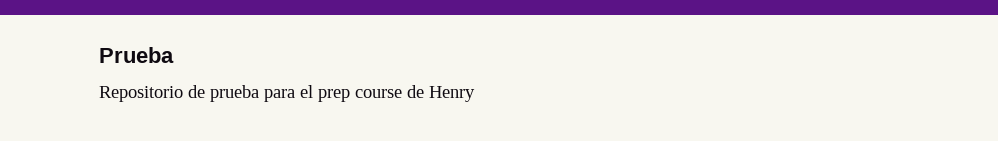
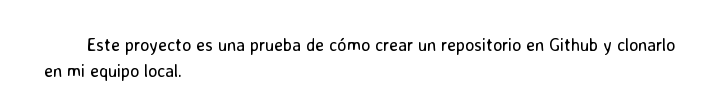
- Prueba
- Repositorio de prueba para el prep course de Henry
+ Este proyecto es una prueba de cómo crear un repositorio en Github y clonarlo en mi equipo local.

